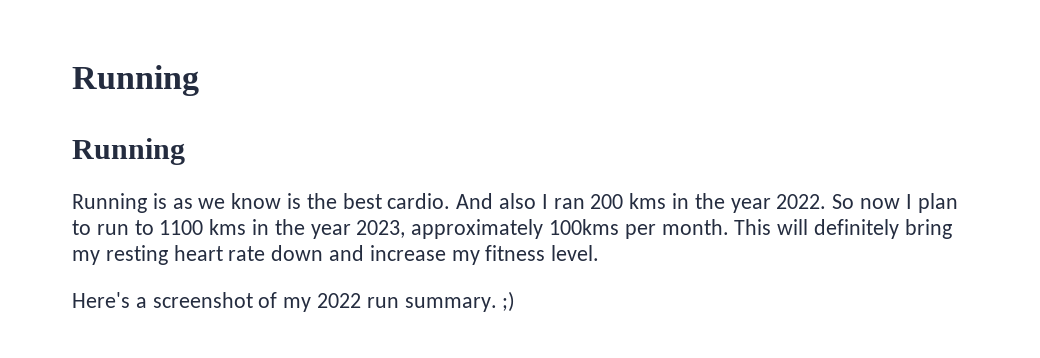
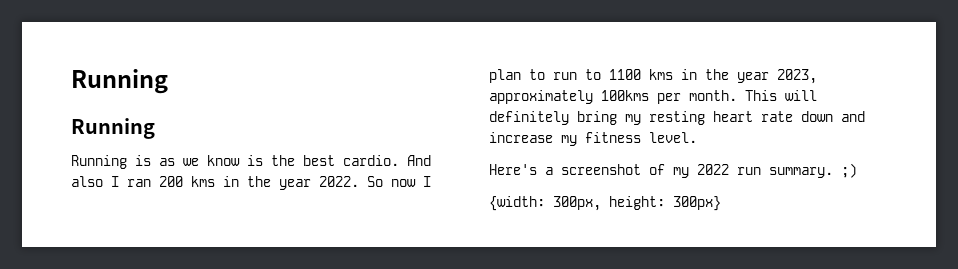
+ {width: 300px, height: 300px}

